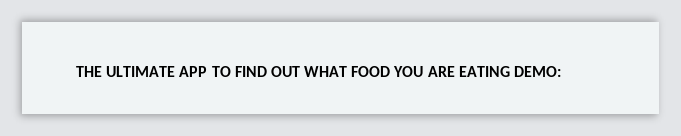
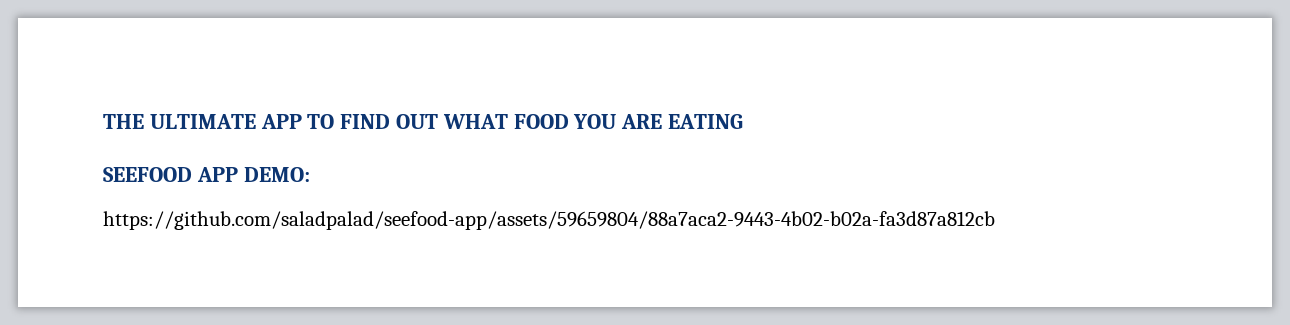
- THE ULTIMATE APP TO FIND OUT WHAT FOOD YOU ARE EATING DEMO:
+ THE ULTIMATE APP TO FIND OUT WHAT FOOD YOU ARE EATING
+ SEEFOOD APP DEMO:
+ https://github.com/saladpalad/seefood-app/assets/59659804/88a7aca2-9443-4b02-b02a-fa3d87a812cb

